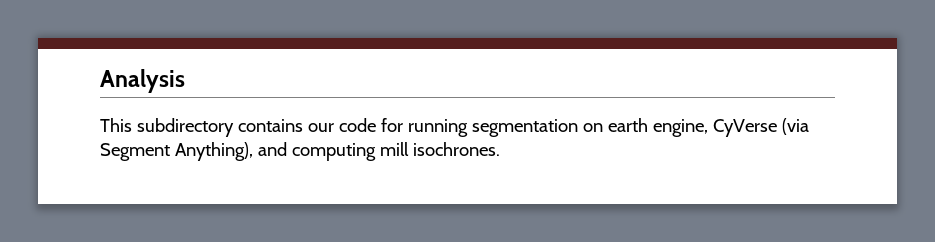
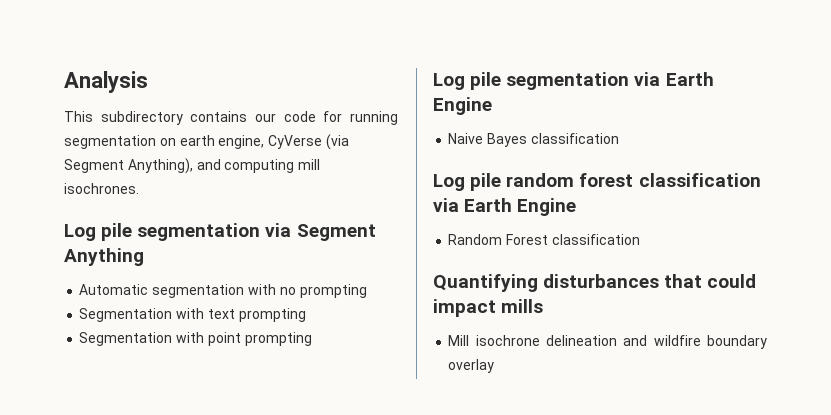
+ Log pile segmentation via Segment Anything
+ Automatic segmentation with no prompting
+ Segmentation with text prompting
+ Segmentation with point prompting
+ Log pile segmentation via Earth Engine
+ Naive Bayes classification
+ Log pile random forest classification via Earth Engine
+ Random Forest classification
+ Quantifying disturbances that could impact mills
+ Mill isochrone delineation and wildfire boundary overlay

